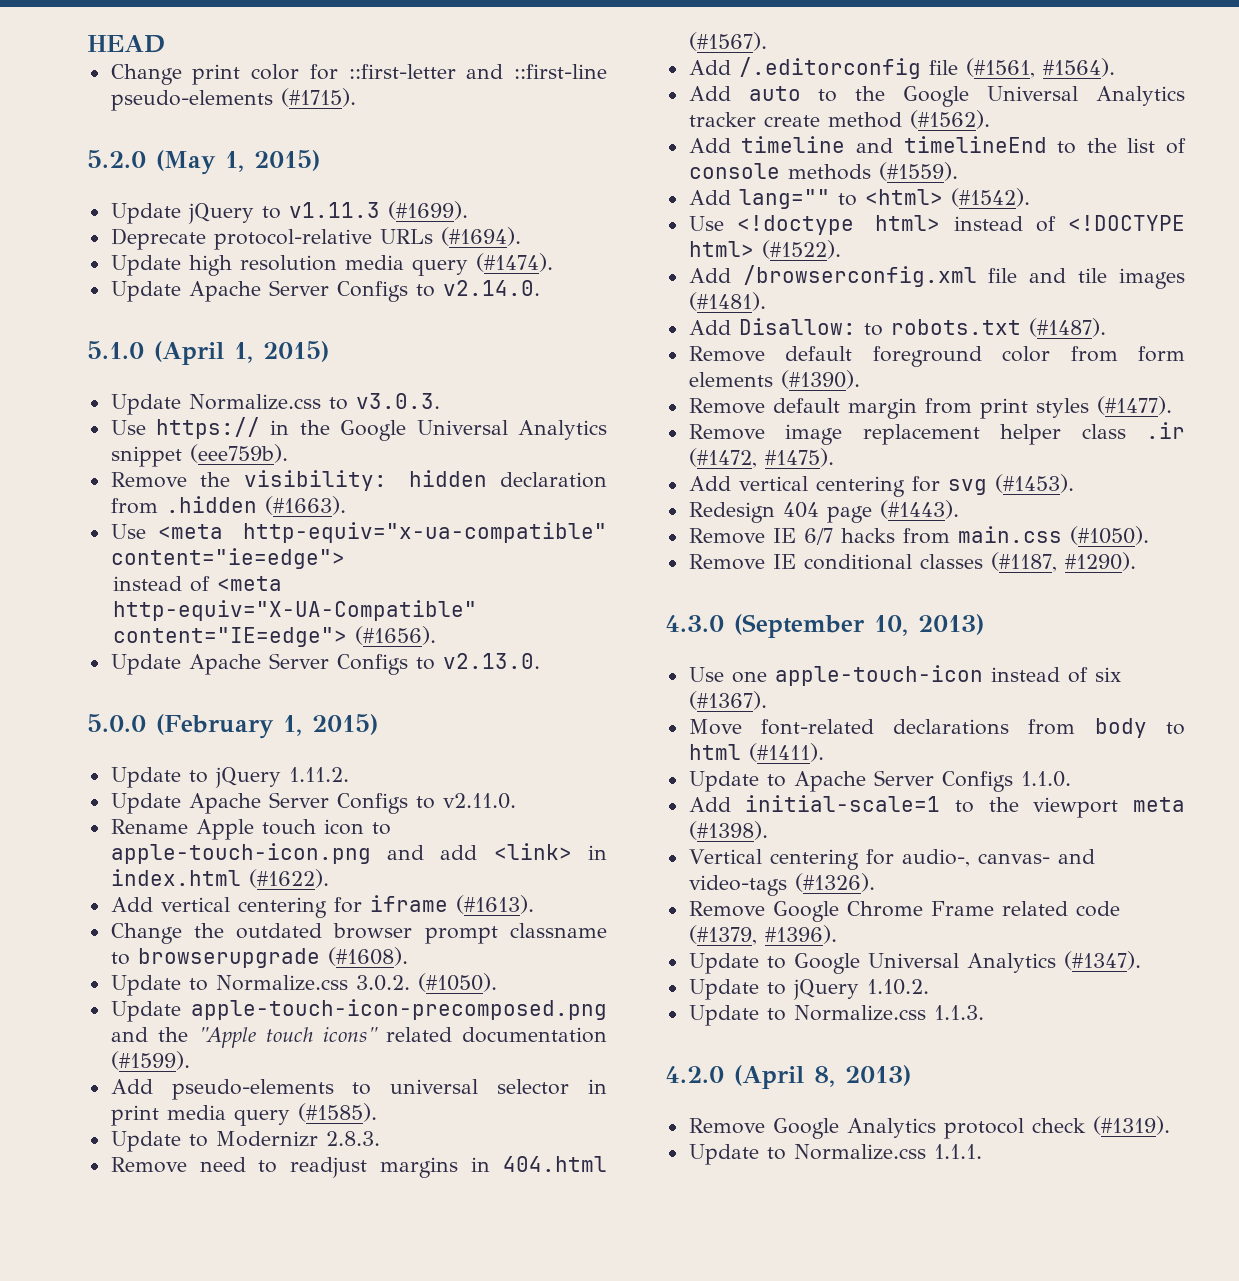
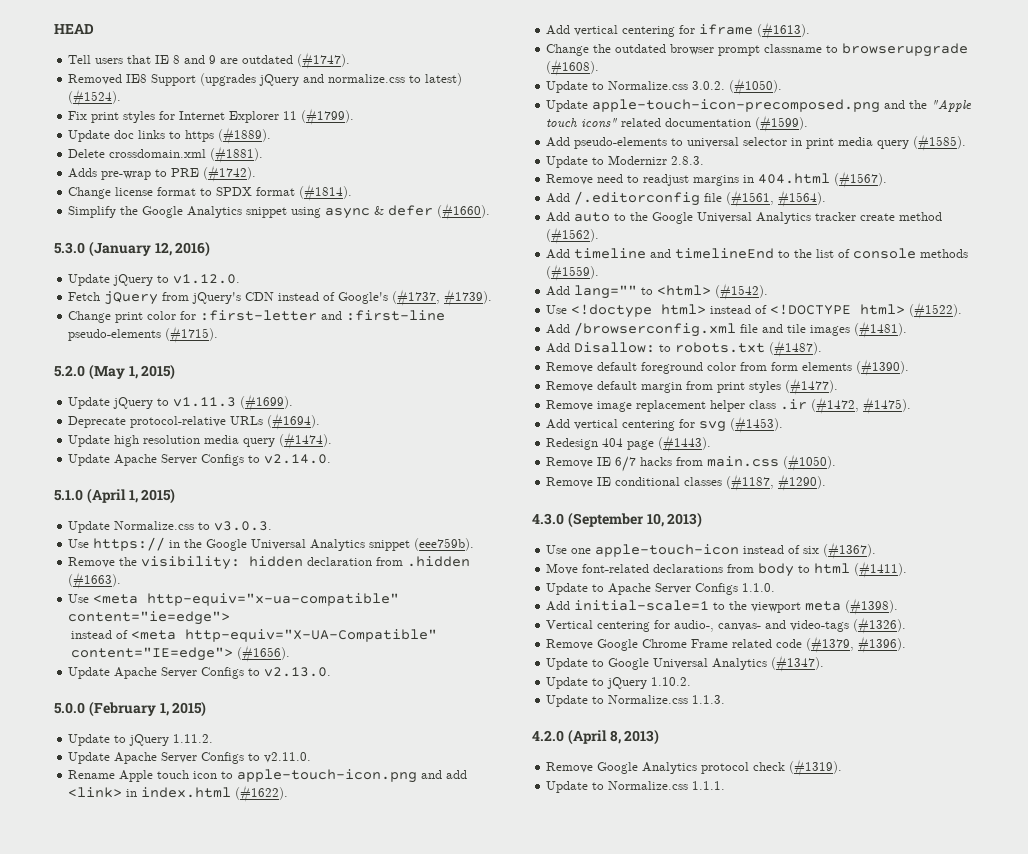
+ Tell users that IE 8 and 9 are outdated (#1747).
+ Removed IE8 Support (upgrades jQuery and normalize.css to latest) (#1524).
+ Fix print styles for Internet Explorer 11 (#1799).
+ Update doc links to https (#1889).
+ Delete crossdomain.xml (#1881).
+ Adds pre-wrap to PRE (#1742).
+ Change license format to SPDX format (#1814).
+ Simplify the Google Analytics snippet using async & defer (#1660).
+ 5.3.0 (January 12, 2016)
+ Update jQuery to v1.12.0.
+ Fetch jQuery from jQuery's CDN instead of Google's (#1737, #1739).
- Change print color for ::first-letter and ::first-line pseudo-elements (#1715).
+ Change print color for :first-letter and :first-line pseudo-elements (#1715).

